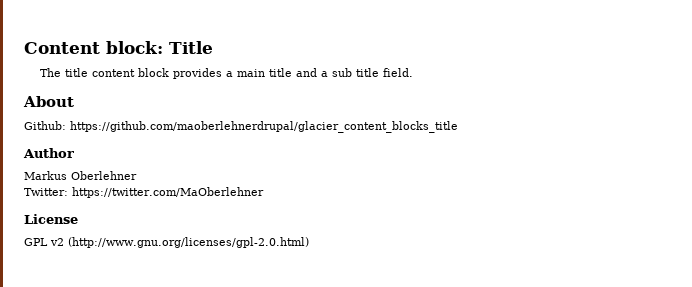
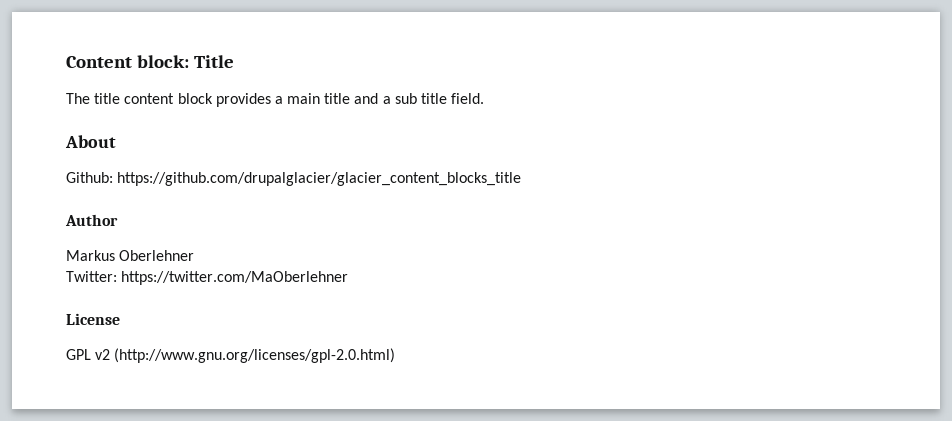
- Github: https://github.com/maoberlehnerdrupal/glacier_content_blocks_title
+ Github: https://github.com/drupalglacier/glacier_content_blocks_title

